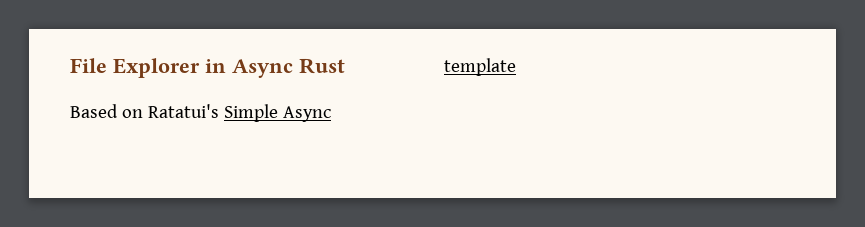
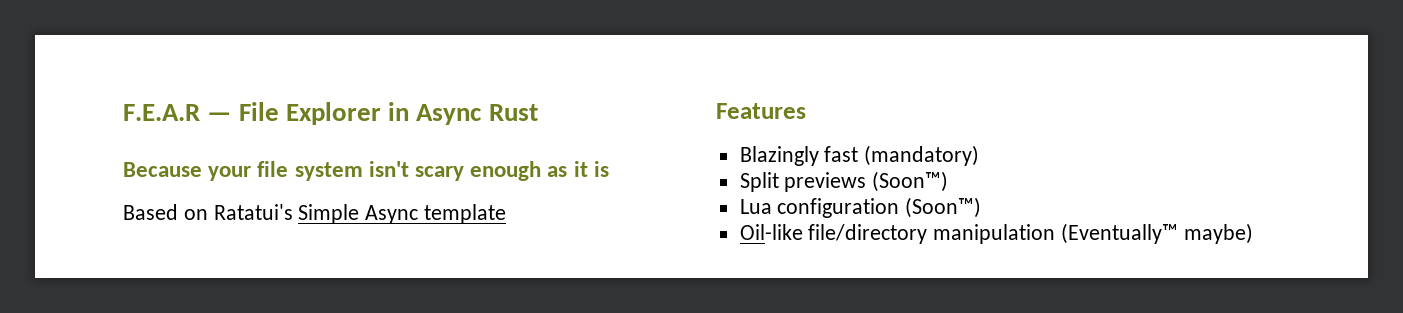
- File Explorer in Async Rust
+ F.E.A.R — File Explorer in Async Rust
+ Because your file system isn't scary enough as it is
+ Features
+ Blazingly fast (mandatory)
+ Split previews (Soon™)
+ Lua configuration (Soon™)
+ Oil-like file/directory manipulation (Eventually™ maybe)

